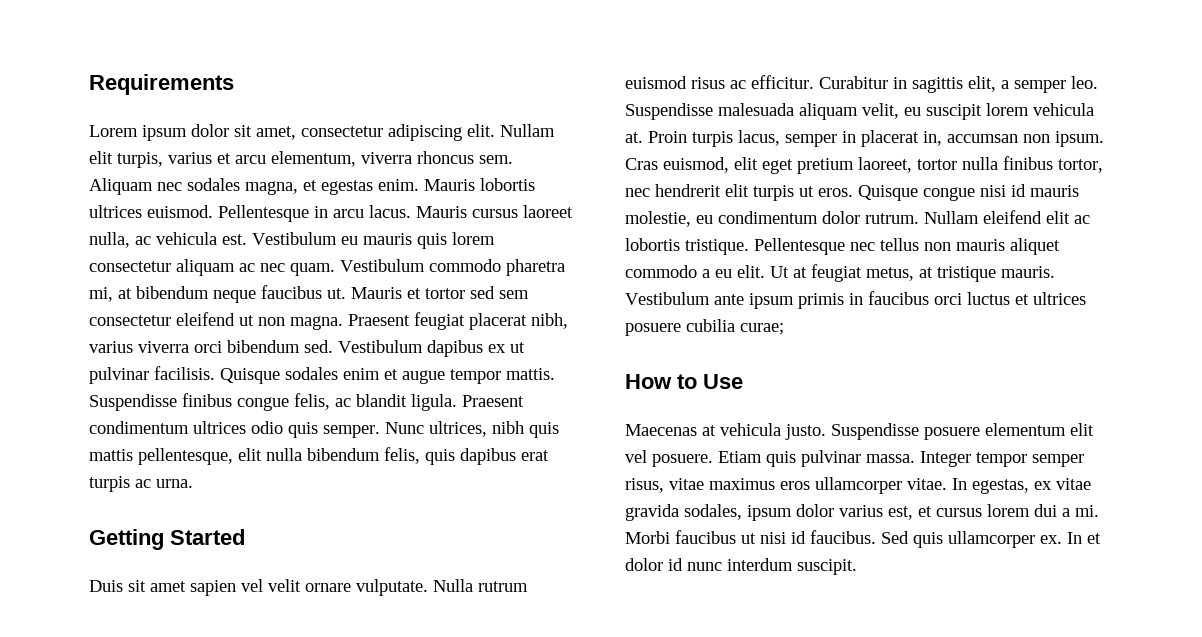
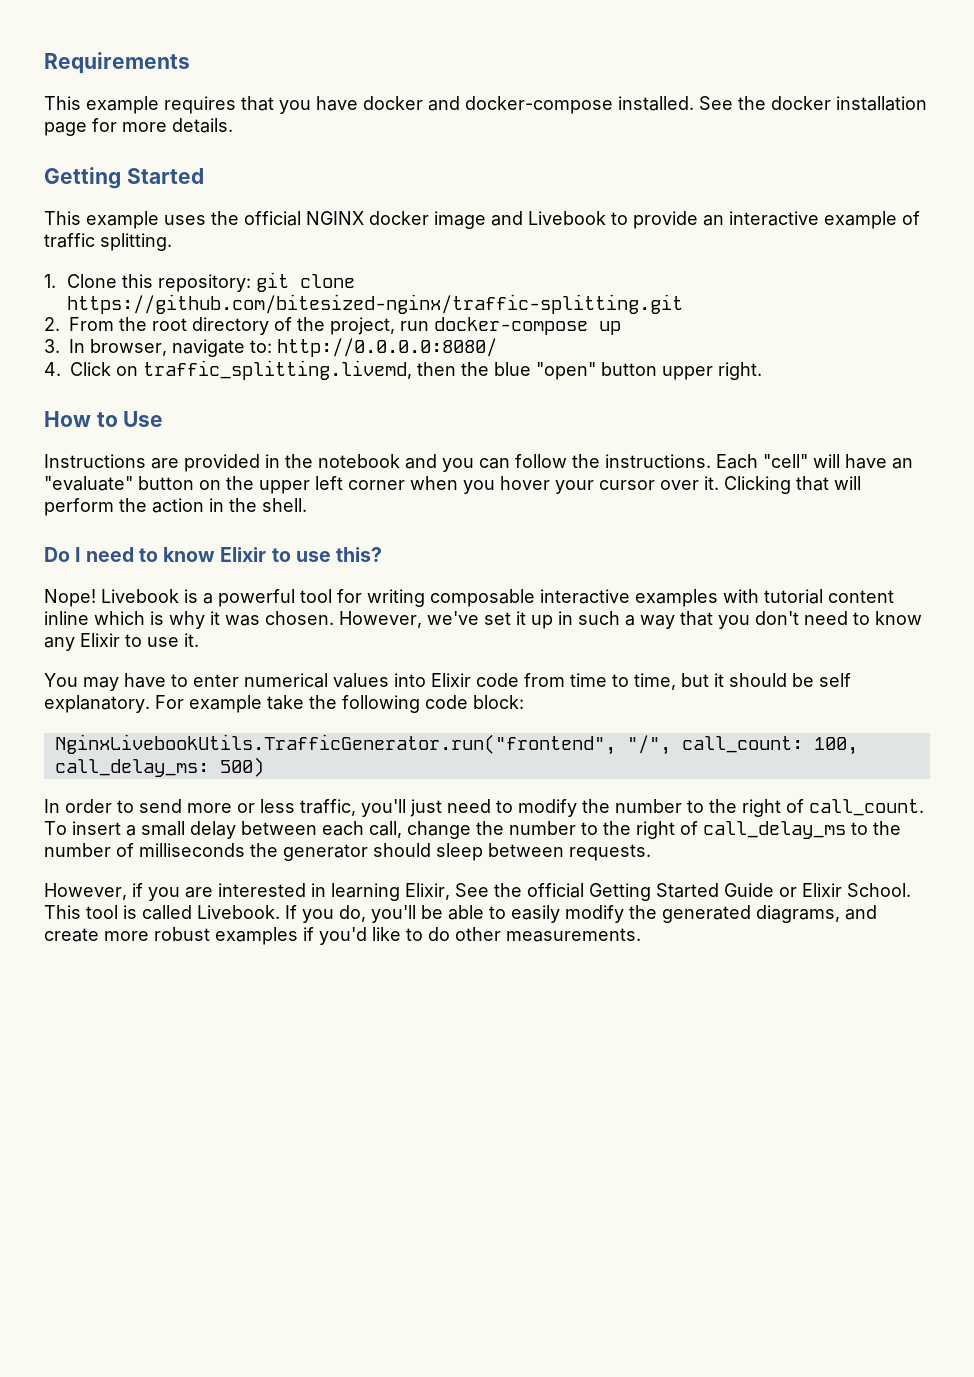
- Lorem ipsum dolor sit amet, consectetur adipiscing elit. Nullam elit turpis, varius et arcu elementum, viverra rhoncus sem. Aliquam nec sodales magna, et egestas enim. Mauris lobortis ultrices euismod. Pellentesque in arcu lacus. Mauris cursus laoreet nulla, ac vehicula est. Vestibulum eu mauris quis lorem consectetur aliquam ac nec quam. Vestibulum commodo pharetra mi, at bibendum neque faucibus ut. Mauris et tortor sed sem consectetur eleifend ut non magna. Praesent feugiat placerat nibh, varius viverra orci bibendum sed. Vestibulum dapibus ex ut pulvinar facilisis. Quisque sodales enim et augue tempor mattis. Suspendisse finibus congue felis, ac blandit ligula. Praesent condimentum ultrices odio quis semper. Nunc ultrices, nibh quis mattis pellentesque, elit nulla bibendum felis, quis dapibus erat turpis ac urna.
+ This example requires that you have docker and docker-compose installed. See the docker installation page for more details.
  Getting Started
- Duis sit amet sapien vel velit ornare vulputate. Nulla rutrum euismod risus ac efficitur. Curabitur in sagittis elit, a semper leo. Suspendisse malesuada aliquam velit, eu suscipit lorem vehicula at. Proin turpis lacus, semper in placerat in, accumsan non ipsum. Cras euismod, elit eget pretium laoreet, tortor nulla finibus tortor, nec hendrerit elit turpis ut eros. Quisque congue nisi id mauris molestie, eu condimentum dolor rutrum. Nullam eleifend elit ac lobortis tristique. Pellentesque nec tellus non mauris aliquet commodo a eu elit. Ut at feugiat metus, at tristique mauris. Vestibulum ante ipsum primis in faucibus orci luctus et ultrices posuere cubilia curae;
+ This example uses the official NGINX docker image and Livebook to provide an interactive example of traffic splitting.
+ 1. Clone this repository: git clone https://github.com/bitesized-nginx/traffic-splitting.git
+ 2. From the root directory of the project, run docker-compose up
+ 3. In browser, navigate to: http://0.0.0.0:8080/
+ 4. Click on traffic_splitting.livemd, then the blue "open" button upper right.
  How to Use
- Maecenas at vehicula justo. Suspendisse posuere elementum elit vel posuere. Etiam quis pulvinar massa. Integer tempor semper risus, vitae maximus eros ullamcorper vitae. In egestas, ex vitae gravida sodales, ipsum dolor varius est, et cursus lorem dui a mi. Morbi faucibus ut nisi id faucibus. Sed quis ullamcorper ex. In et dolor id nunc interdum suscipit.
+ Instructions are provided in the notebook and you can follow the instructions. Each "cell" will have an "evaluate" button on the upper left corner when you hover your cursor over it. Clicking that will perform the action in the shell.
+ Do I need to know Elixir to use this?
+ Nope! Livebook is a powerful tool for writing composable interactive examples with tutorial content inline which is why it was chosen. However, we've set it up in such a way that you don't need to know any Elixir to use it.
+ You may have to enter numerical values into Elixir code from time to time, but it should be self explanatory. For example take the following code block:
+ NginxLivebookUtils.TrafficGenerator.run("frontend", "/", call_count: 100, call_delay_ms: 500)
+ In order to send more or less traffic, you'll just need to modify the number to the right of call_count. To insert a small delay between each call, change the number to the right of call_delay_ms to the number of milliseconds the generator should sleep between requests.
+ However, if you are interested in learning Elixir, See the official Getting Started Guide or Elixir School. This tool is called Livebook. If you do, you'll be able to easily modify the generated diagrams, and create more robust examples if you'd like to do other measurements.

